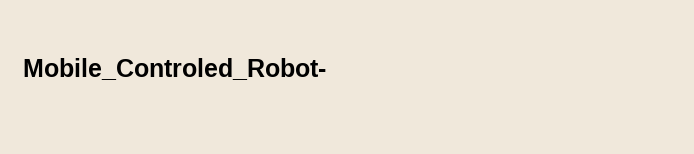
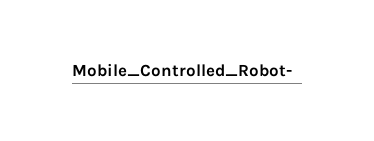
- Mobile_Controled_Robot-
+ Mobile_Controlled_Robot-

